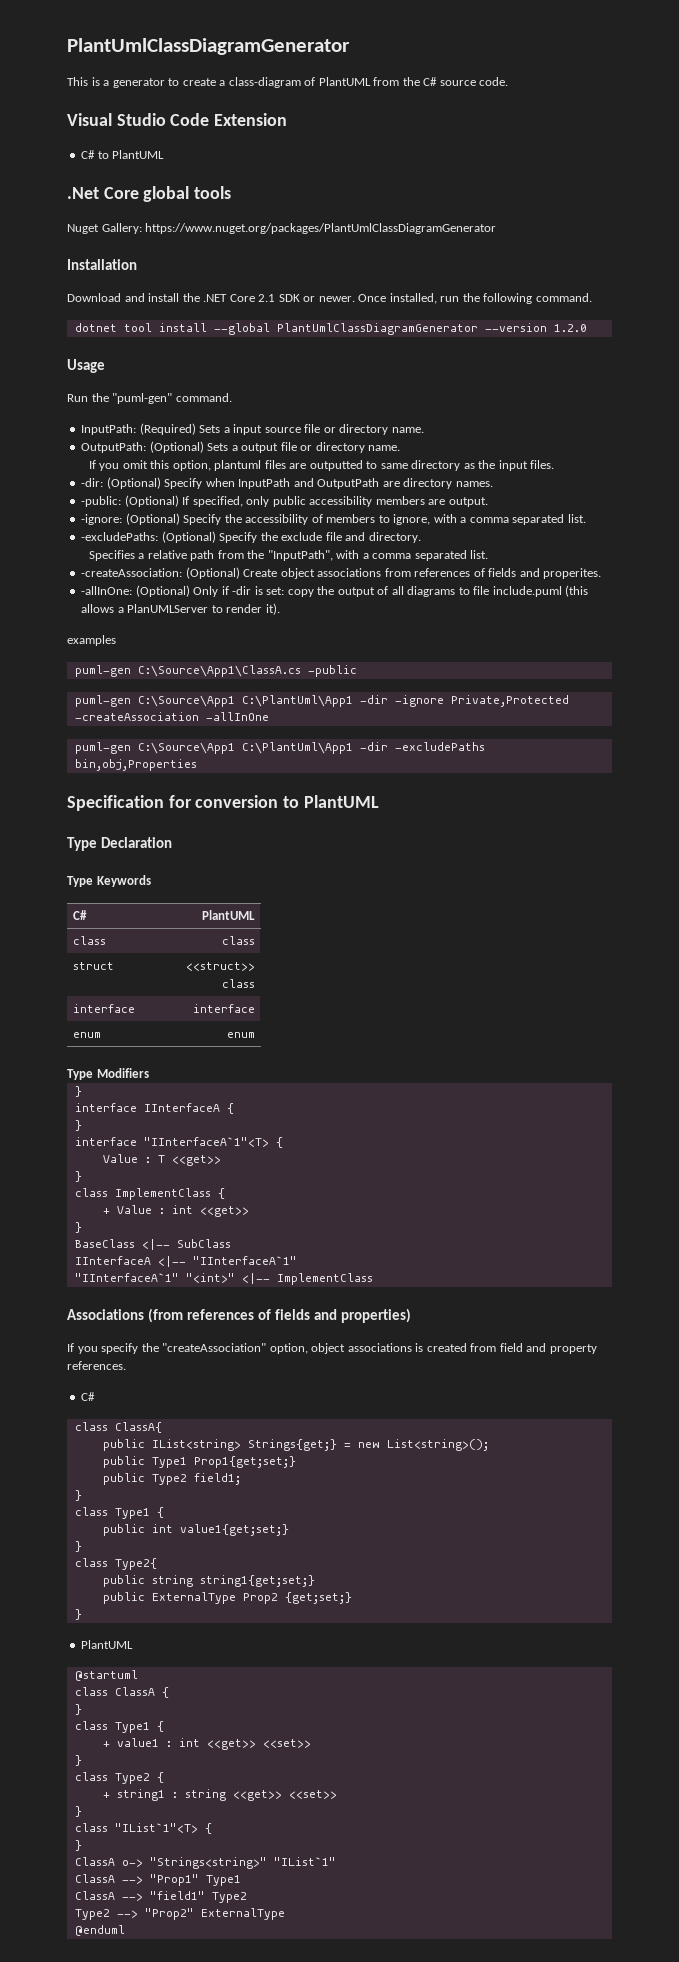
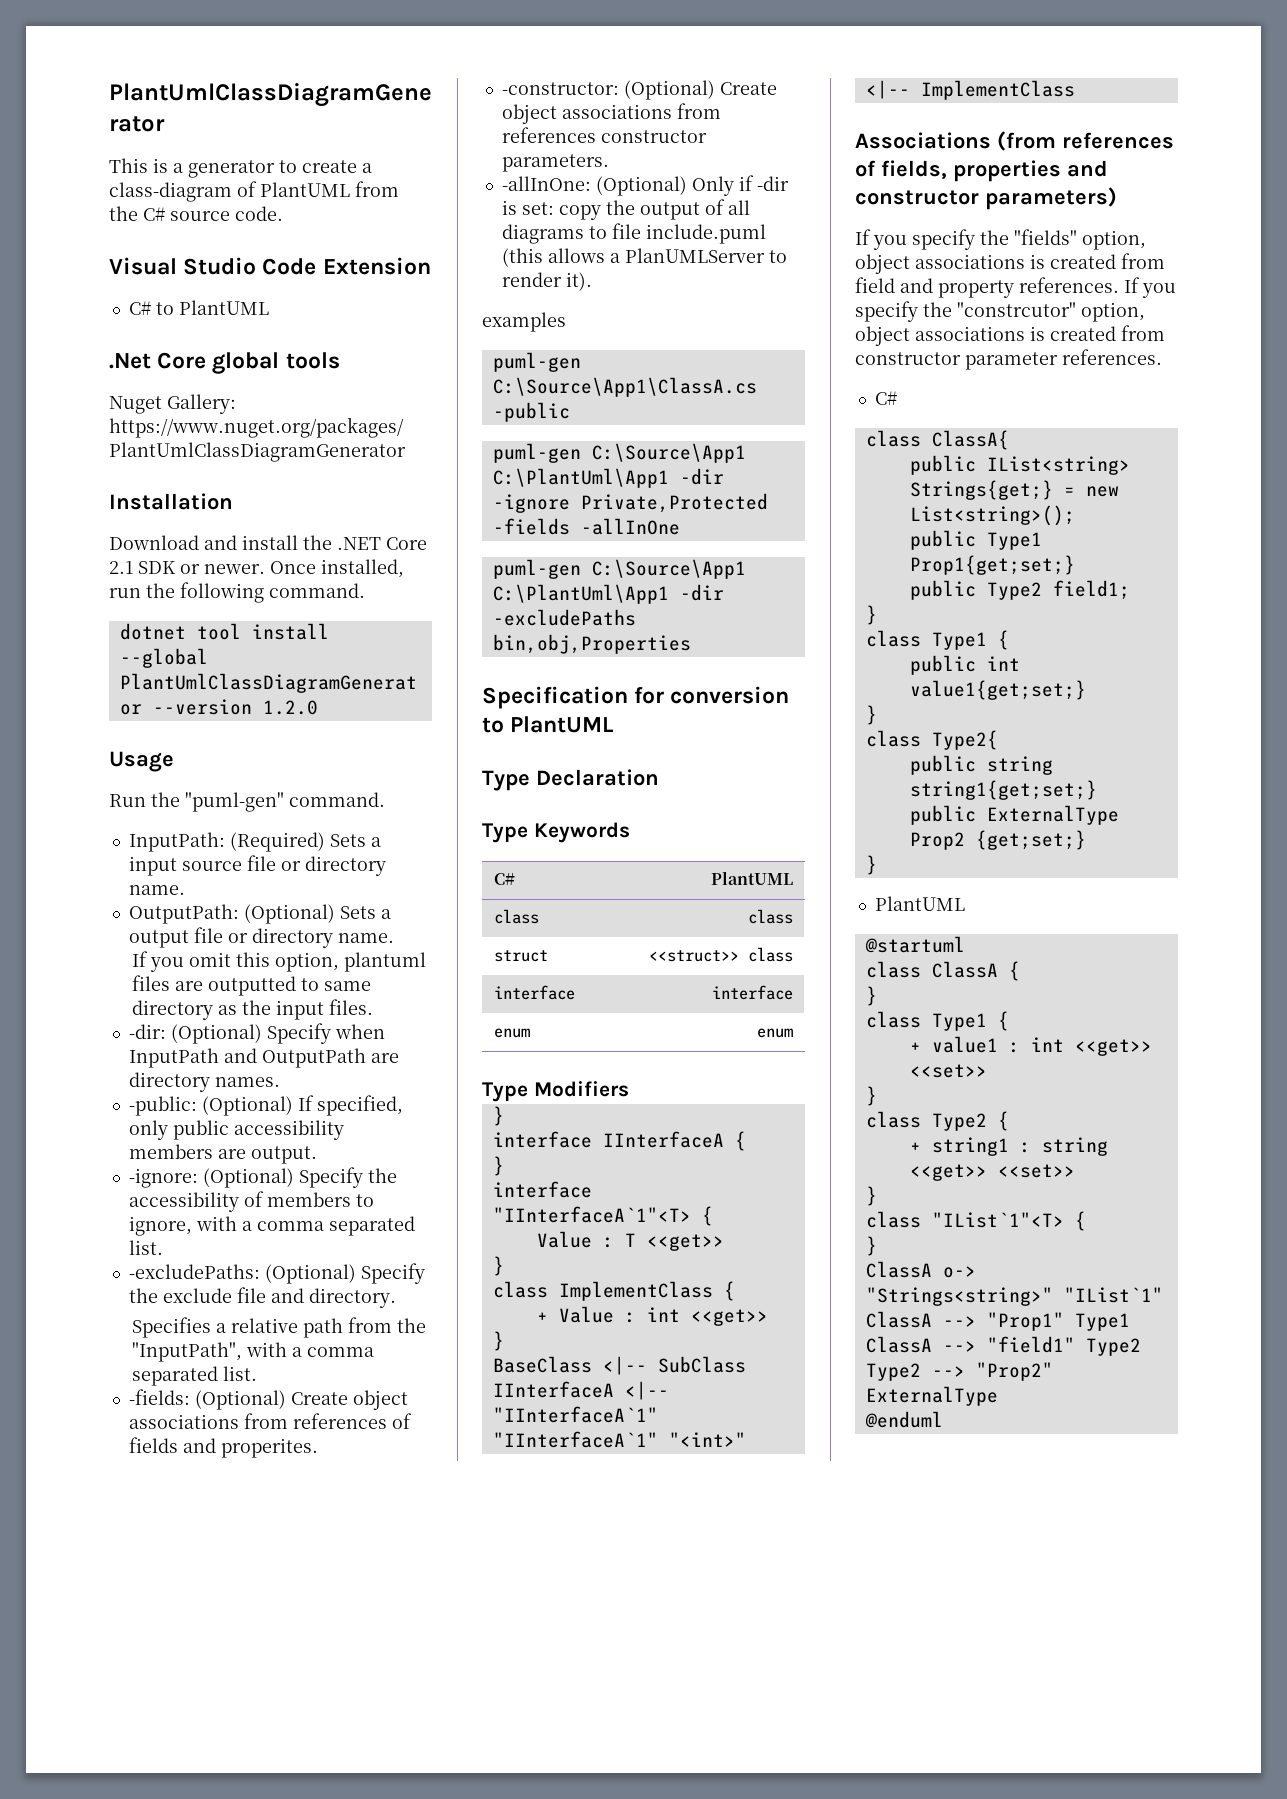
- -createAssociation: (Optional) Create object associations from references of fields and properites.
+ -fields: (Optional) Create object associations from references of fields and properites.
+ -constructor: (Optional) Create object associations from references constructor parameters.
- puml-gen C:\Source\App1 C:\PlantUml\App1 -dir -ignore Private,Protected -createAssociation -allInOne
+ puml-gen C:\Source\App1 C:\PlantUml\App1 -dir -ignore Private,Protected -fields -allInOne
- Associations (from references of fields and properties)
- If you specify the "createAssociation" option, object associations is created from field and property references.
+ Associations (from references of fields, properties and constructor parameters)
+ If you specify the "fields" option, object associations is created from field and property references. If you specify the "constrcutor" option, object associations is created from constructor parameter references.

